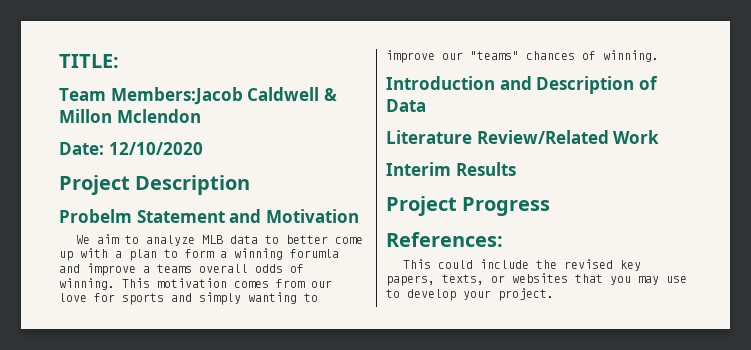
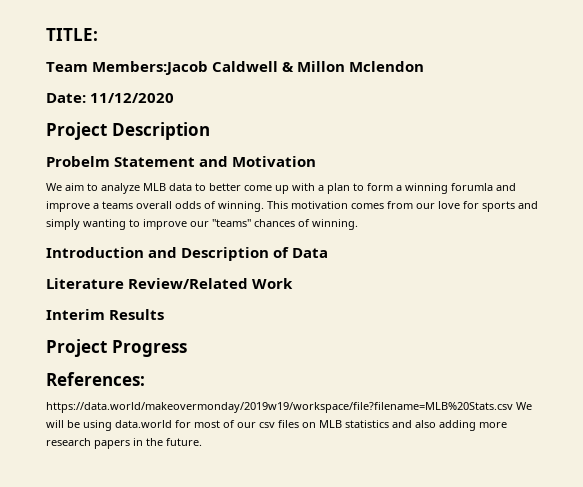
- Date: 12/10/2020
+ Date: 11/12/2020
- This could include the revised key papers, texts, or websites that you may use to develop your project.
+ https://data.world/makeovermonday/2019w19/workspace/file?filename=MLB%20Stats.csv We will be using data.world for most of our csv files on MLB statistics and also adding more research papers in the future.

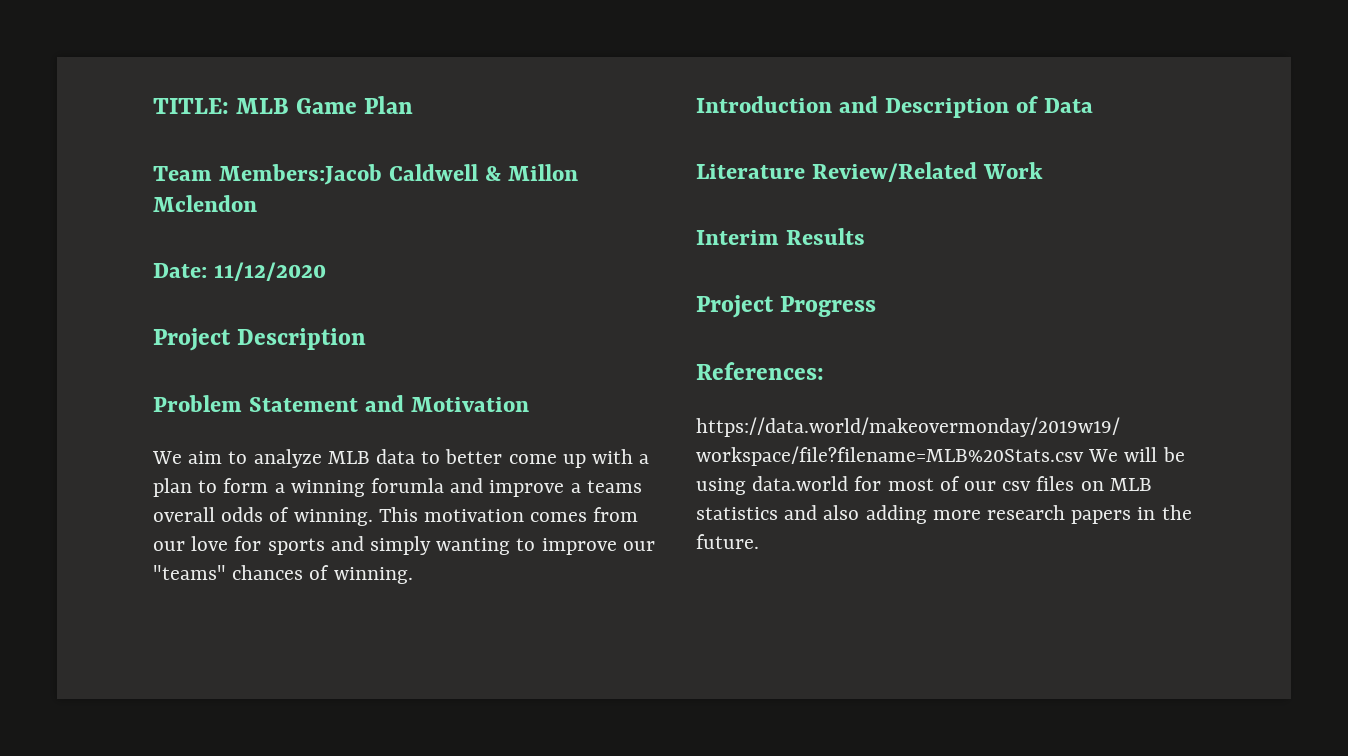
- TITLE:
+ TITLE: MLB Game Plan
- Probelm Statement and Motivation
+ Problem Statement and Motivation

